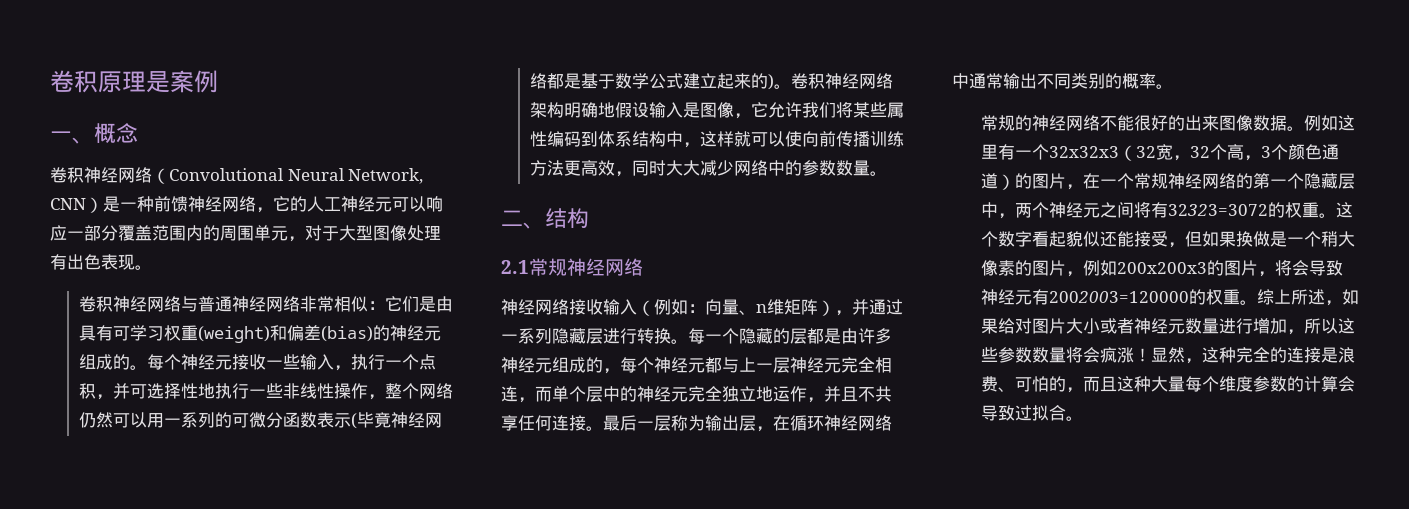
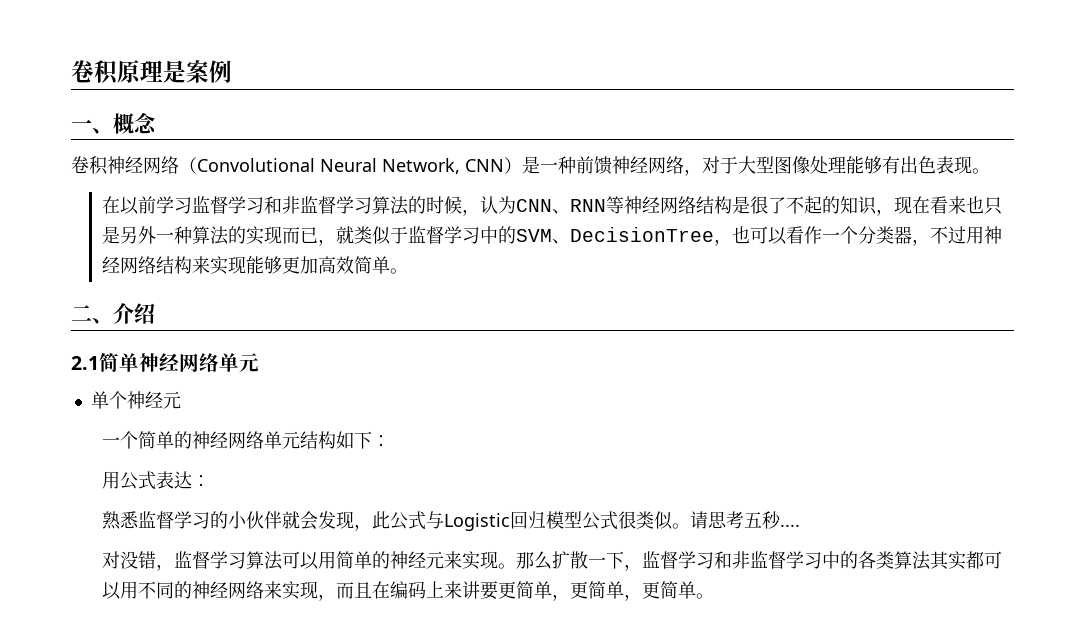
- 卷积神经网络（Convolutional Neural Network, CNN）是一种前馈神经网络，它的人工神经元可以响应一部分覆盖范围内的周围单元，对于大型图像处理有出色表现。
+ 卷积神经网络（Convolutional Neural Network, CNN）是一种前馈神经网络，对于大型图像处理能够有出色表现。
- 卷积神经网络与普通神经网络非常相似：它们是由具有可学习权重(weight)和偏差(bias)的神经元组成的。每个神经元接收一些输入，执行一个点积，并可选择性地执行一些非线性操作，整个网络仍然可以用一系列的可微分函数表示(毕竟神经网络都是基于数学公式建立起来的)。卷积神经网络架构明确地假设输入是图像，它允许我们将某些属性编码到体系结构中，这样就可以使向前传播训练方法更高效，同时大大减少网络中的参数数量。
- 二、结构
- 2.1常规神经网络
- 神经网络接收输入（例如：向量、n维矩阵），并通过一系列隐藏层进行转换。每一个隐藏的层都是由许多神经元组成的，每个神经元都与上一层神经元完全相连，而单个层中的神经元完全独立地运作，并且不共享任何连接。最后一层称为输出层，在循环神经网络中通常输出不同类别的概率。
- 常规的神经网络不能很好的出来图像数据。例如这里有一个32x32x3（32宽，32个高，3个颜色通道）的图片，在一个常规神经网络的第一个隐藏层中，两个神经元之间将有32323=3072的权重。这个数字看起貌似还能接受，但如果换做是一个稍大像素的图片，例如200x200x3的图片，将会导致神经元有2002003=120000的权重。综上所述，如果给对图片大小或者神经元数量进行增加，所以这些参数数量将会疯涨！显然，这种完全的连接是浪费、可怕的，而且这种大量每个维度参数的计算会导致过拟合。
+ 在以前学习监督学习和非监督学习算法的时候，认为CNN、RNN等神经网络结构是很了不起的知识，现在看来也只是另外一种算法的实现而已，就类似于监督学习中的SVM、DecisionTree，也可以看作一个分类器，不过用神经网络结构来实现能够更加高效简单。
+ 二、介绍
+ 2.1简单神经网络单元
+ 单个神经元
+ 一个简单的神经网络单元结构如下：
+ 用公式表达：
+ 熟悉监督学习的小伙伴就会发现，此公式与Logistic回归模型公式很类似。请思考五秒....
+ 对没错，监督学习算法可以用简单的神经元来实现。那么扩散一下，监督学习和非监督学习中的各类算法其实都可以用不同的神经网络来实现，而且在编码上来讲要更简单，更简单，更简单。

